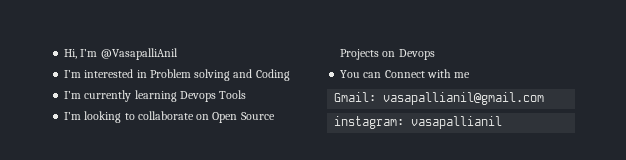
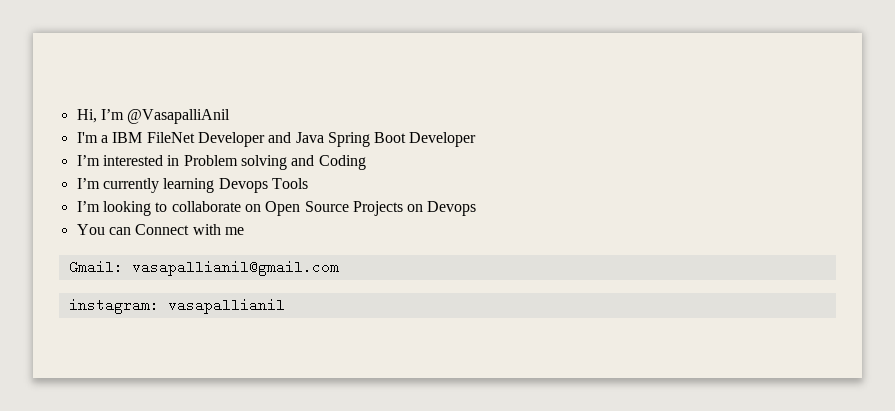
+ I'm a IBM FileNet Developer and Java Spring Boot Developer

